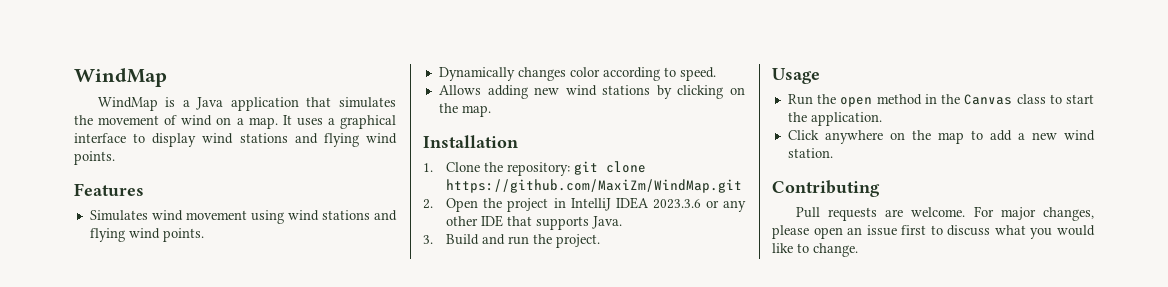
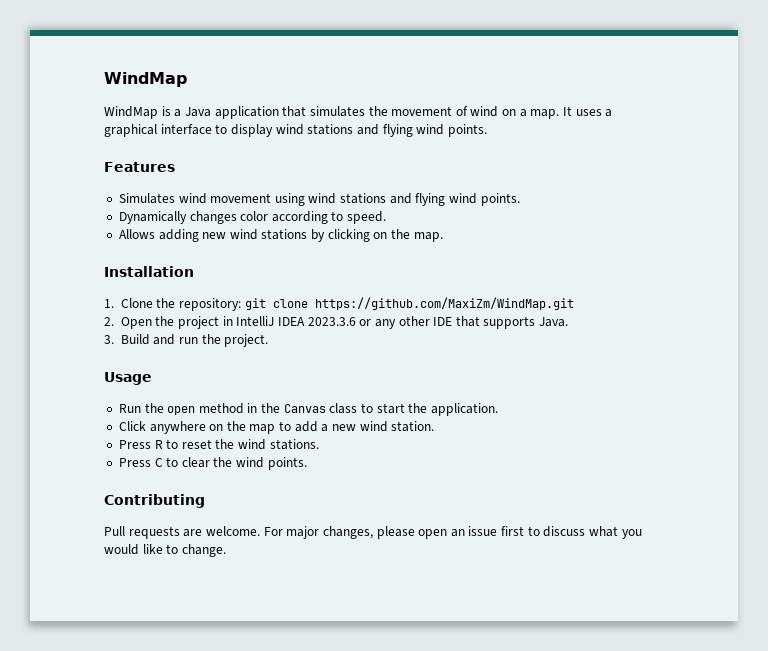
+ Press R to reset the wind stations.
+ Press C to clear the wind points.

